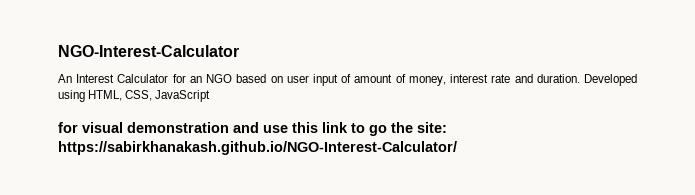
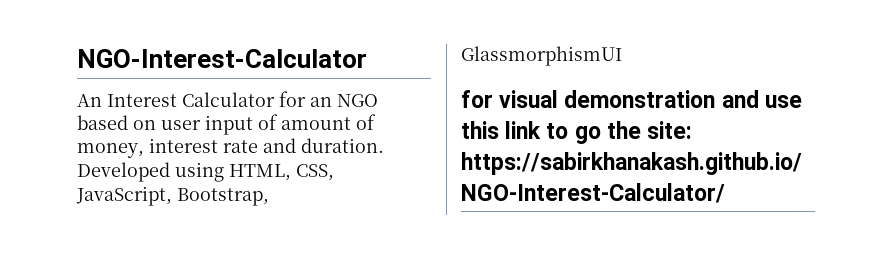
- Developed using HTML, CSS, JavaScript
+ Developed using HTML, CSS, JavaScript, Bootstrap, GlassmorphismUI

